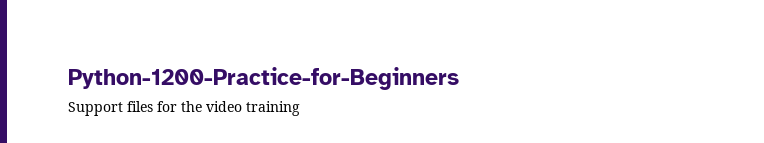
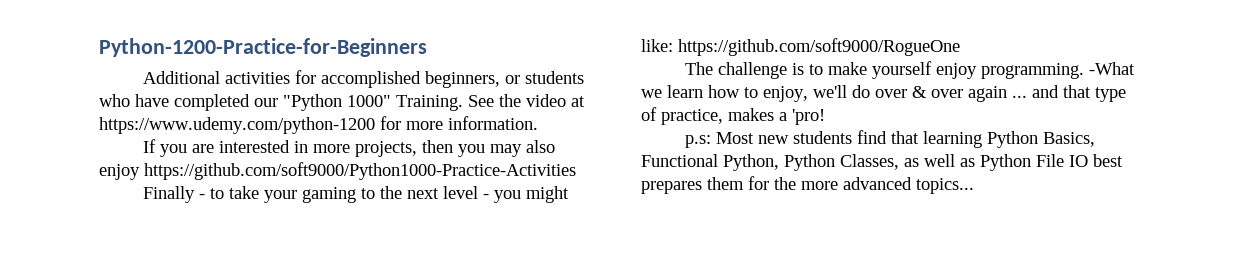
- Support files for the video training
+ Additional activities for accomplished beginners, or students who have completed our "Python 1000" Training. See the video at https://www.udemy.com/python-1200 for more information.
+ If you are interested in more projects, then you may also enjoy https://github.com/soft9000/Python1000-Practice-Activities
+ Finally - to take your gaming to the next level - you might like: https://github.com/soft9000/RogueOne
+ The challenge is to make yourself enjoy programming. -What we learn how to enjoy, we'll do over & over again ... and that type of practice, makes a 'pro!
+ p.s: Most new students find that learning Python Basics, Functional Python, Python Classes, as well as Python File IO best prepares them for the more advanced topics...

